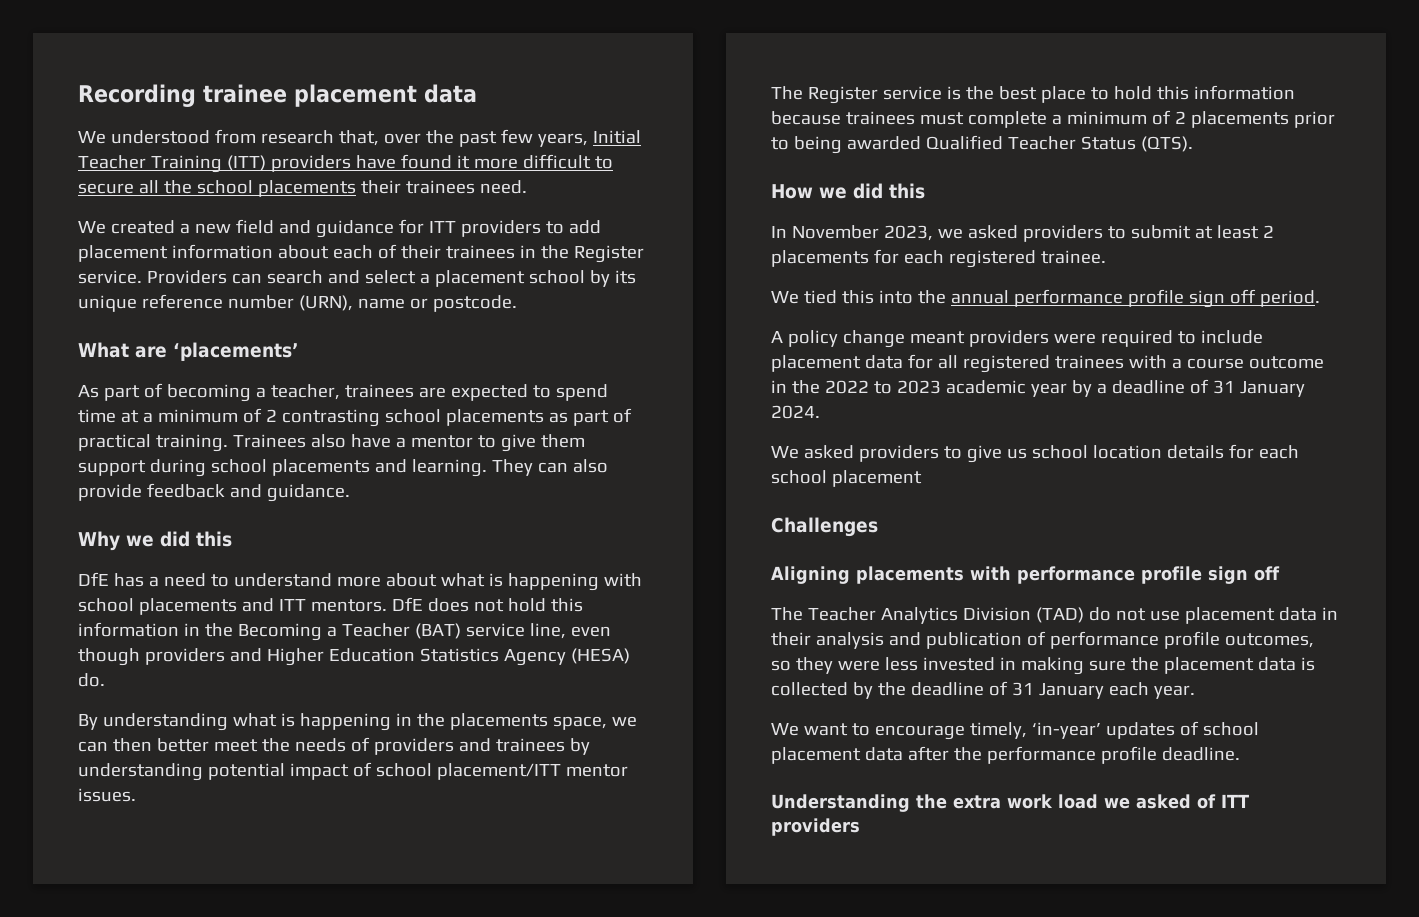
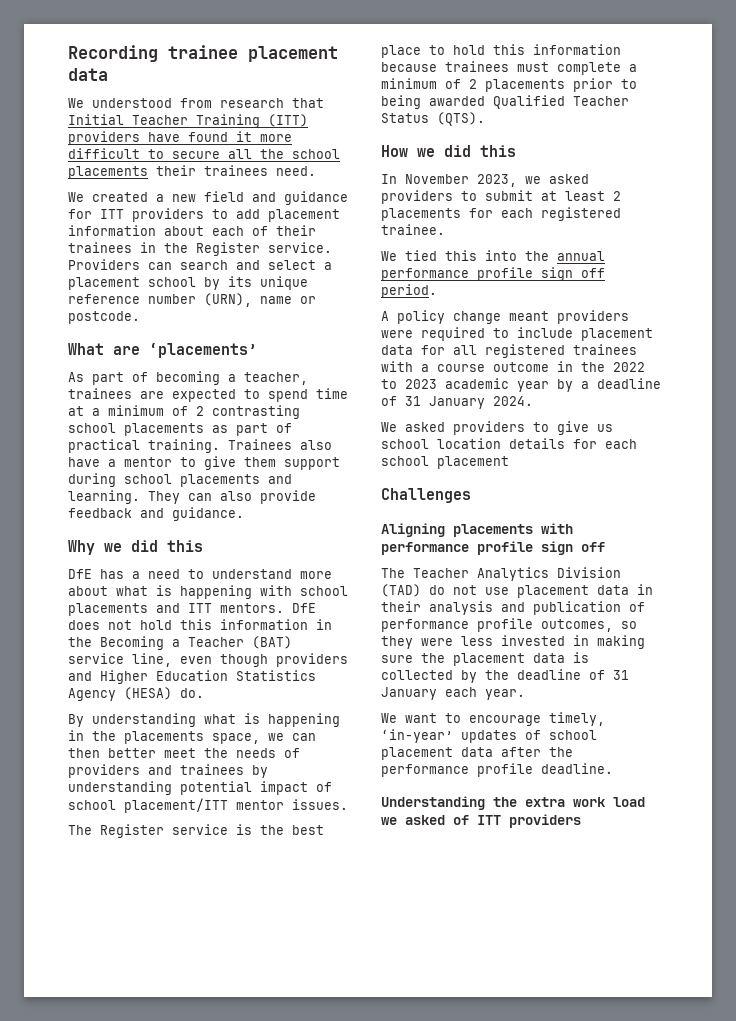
- We understood from research that, over the past few years, Initial Teacher Training (ITT) providers have found it more difficult to secure all the school placements their trainees need.
+ We understood from research that Initial Teacher Training (ITT) providers have found it more difficult to secure all the school placements their trainees need.

